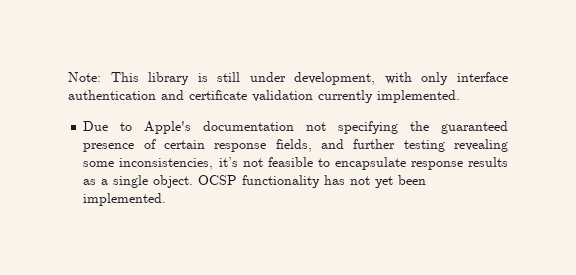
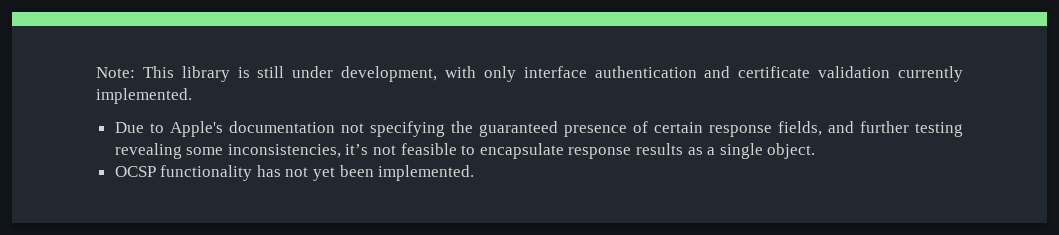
- Due to Apple's documentation not specifying the guaranteed presence of certain response fields, and further testing revealing some inconsistencies, it’s not feasible to encapsulate response results as a single object. OCSP functionality has not yet been implemented.
+ Due to Apple's documentation not specifying the guaranteed presence of certain response fields, and further testing revealing some inconsistencies, it’s not feasible to encapsulate response results as a single object.
+ OCSP functionality has not yet been implemented.

